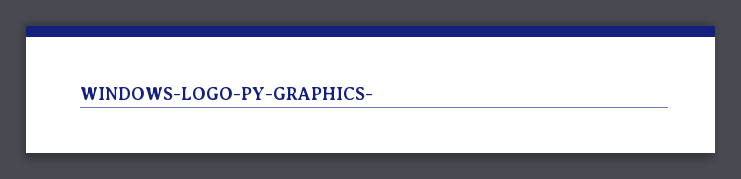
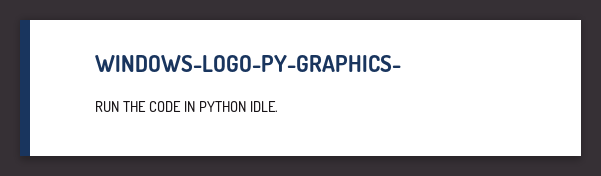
+ RUN THE CODE IN PYTHON IDLE.

